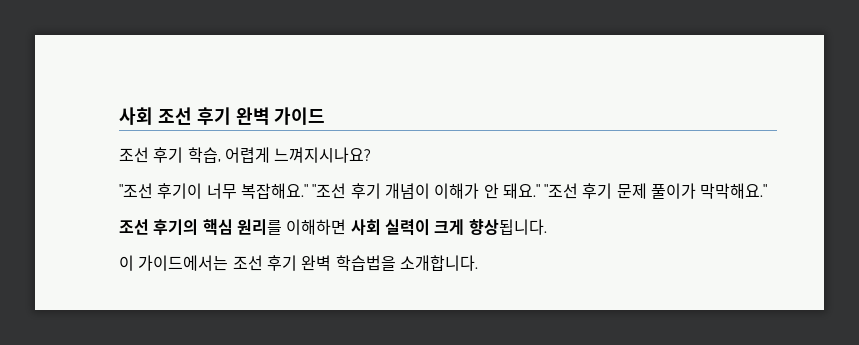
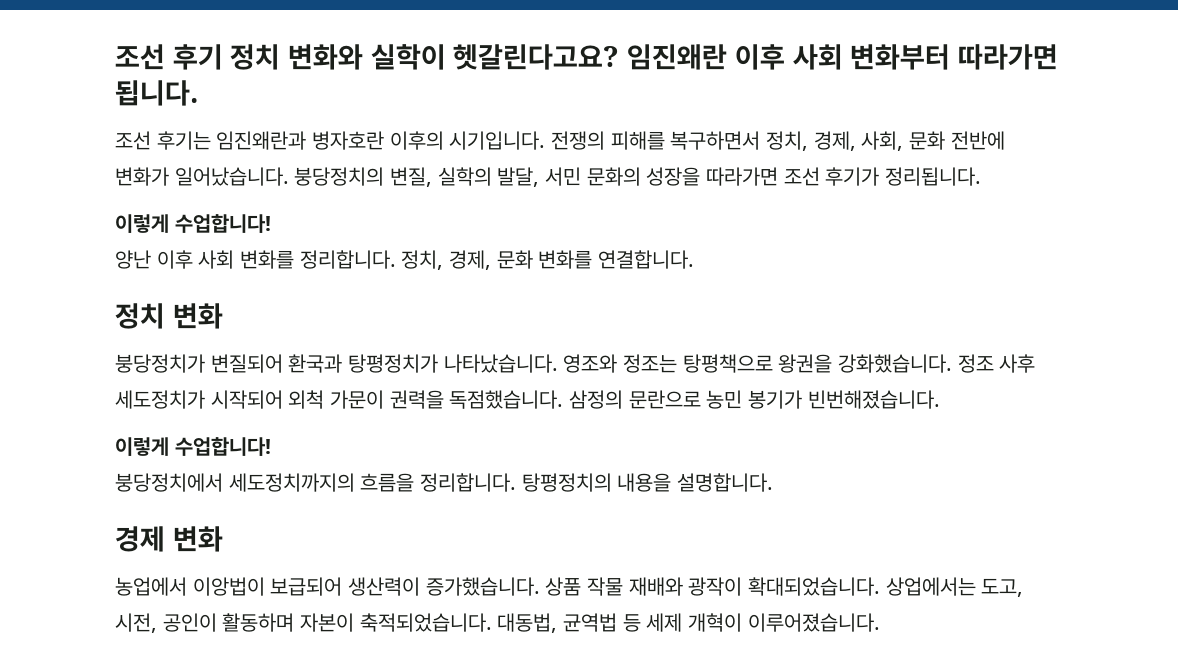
- 사회 조선 후기 완벽 가이드
- 조선 후기 학습, 어렵게 느껴지시나요?
- "조선 후기이 너무 복잡해요." "조선 후기 개념이 이해가 안 돼요." "조선 후기 문제 풀이가 막막해요."
- 조선 후기의 핵심 원리를 이해하면 사회 실력이 크게 향상됩니다.
- 이 가이드에서는 조선 후기 완벽 학습법을 소개합니다.
+ 조선 후기 정치 변화와 실학이 헷갈린다고요? 임진왜란 이후 사회 변화부터 따라가면 됩니다.
+ 조선 후기는 임진왜란과 병자호란 이후의 시기입니다. 전쟁의 피해를 복구하면서 정치, 경제, 사회, 문화 전반에 변화가 일어났습니다. 붕당정치의 변질, 실학의 발달, 서민 문화의 성장을 따라가면 조선 후기가 정리됩니다.
+ 이렇게 수업합니다!
+ 양난 이후 사회 변화를 정리합니다. 정치, 경제, 문화 변화를 연결합니다.
+ 정치 변화
+ 붕당정치가 변질되어 환국과 탕평정치가 나타났습니다. 영조와 정조는 탕평책으로 왕권을 강화했습니다. 정조 사후 세도정치가 시작되어 외척 가문이 권력을 독점했습니다. 삼정의 문란으로 농민 봉기가 빈번해졌습니다.
+ 이렇게 수업합니다!
+ 붕당정치에서 세도정치까지의 흐름을 정리합니다. 탕평정치의 내용을 설명합니다.
+ 경제 변화
+ 농업에서 이앙법이 보급되어 생산력이 증가했습니다. 상품 작물 재배와 광작이 확대되었습니다. 상업에서는 도고, 시전, 공인이 활동하며 자본이 축적되었습니다. 대동법, 균역법 등 세제 개혁이 이루어졌습니다.

